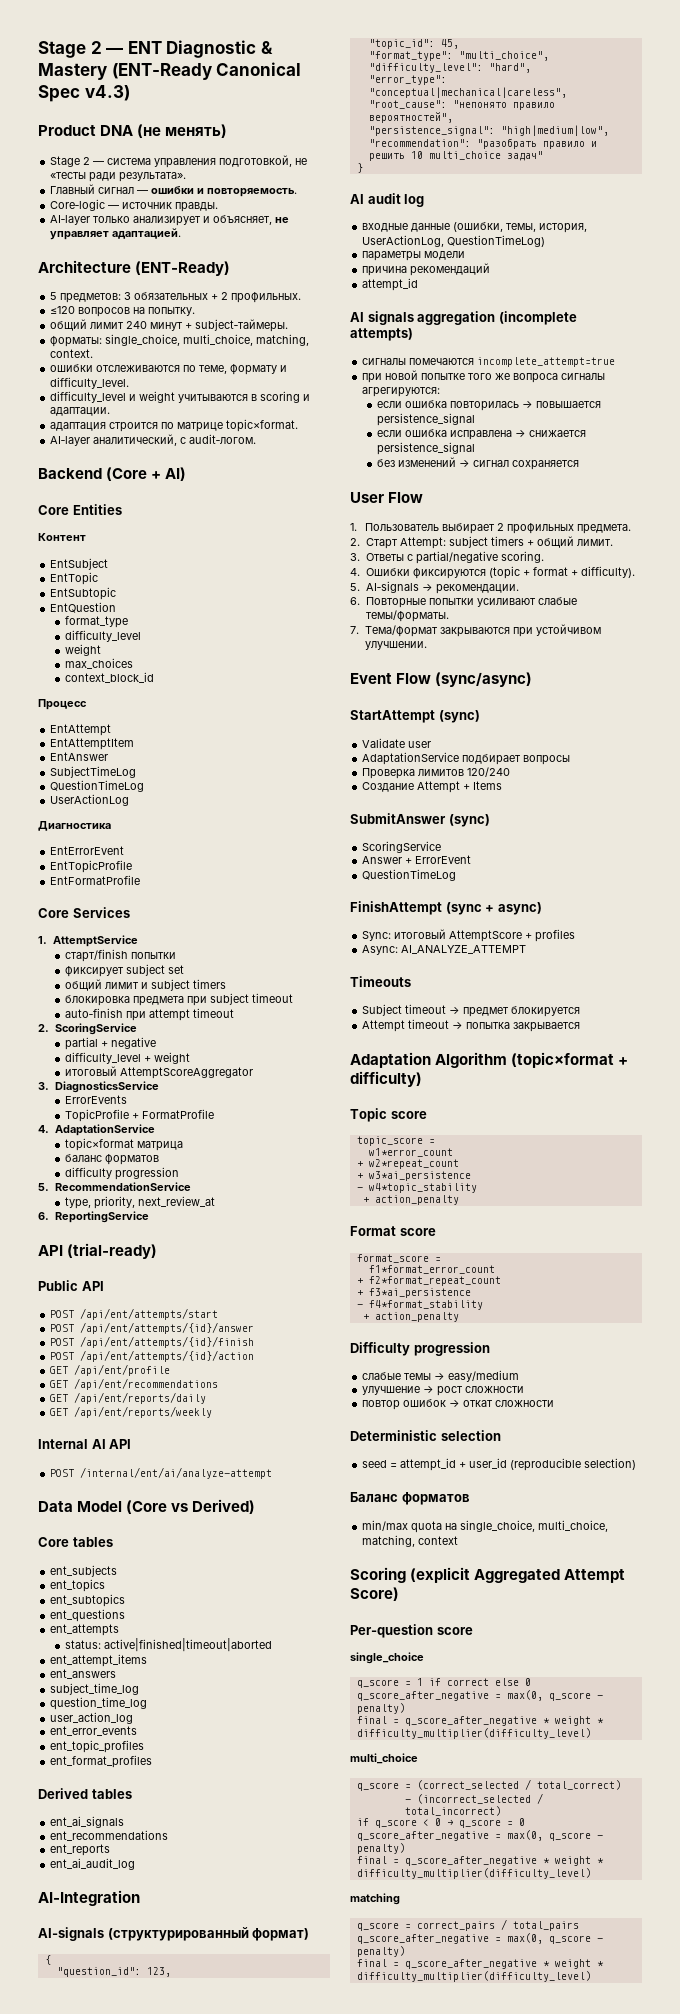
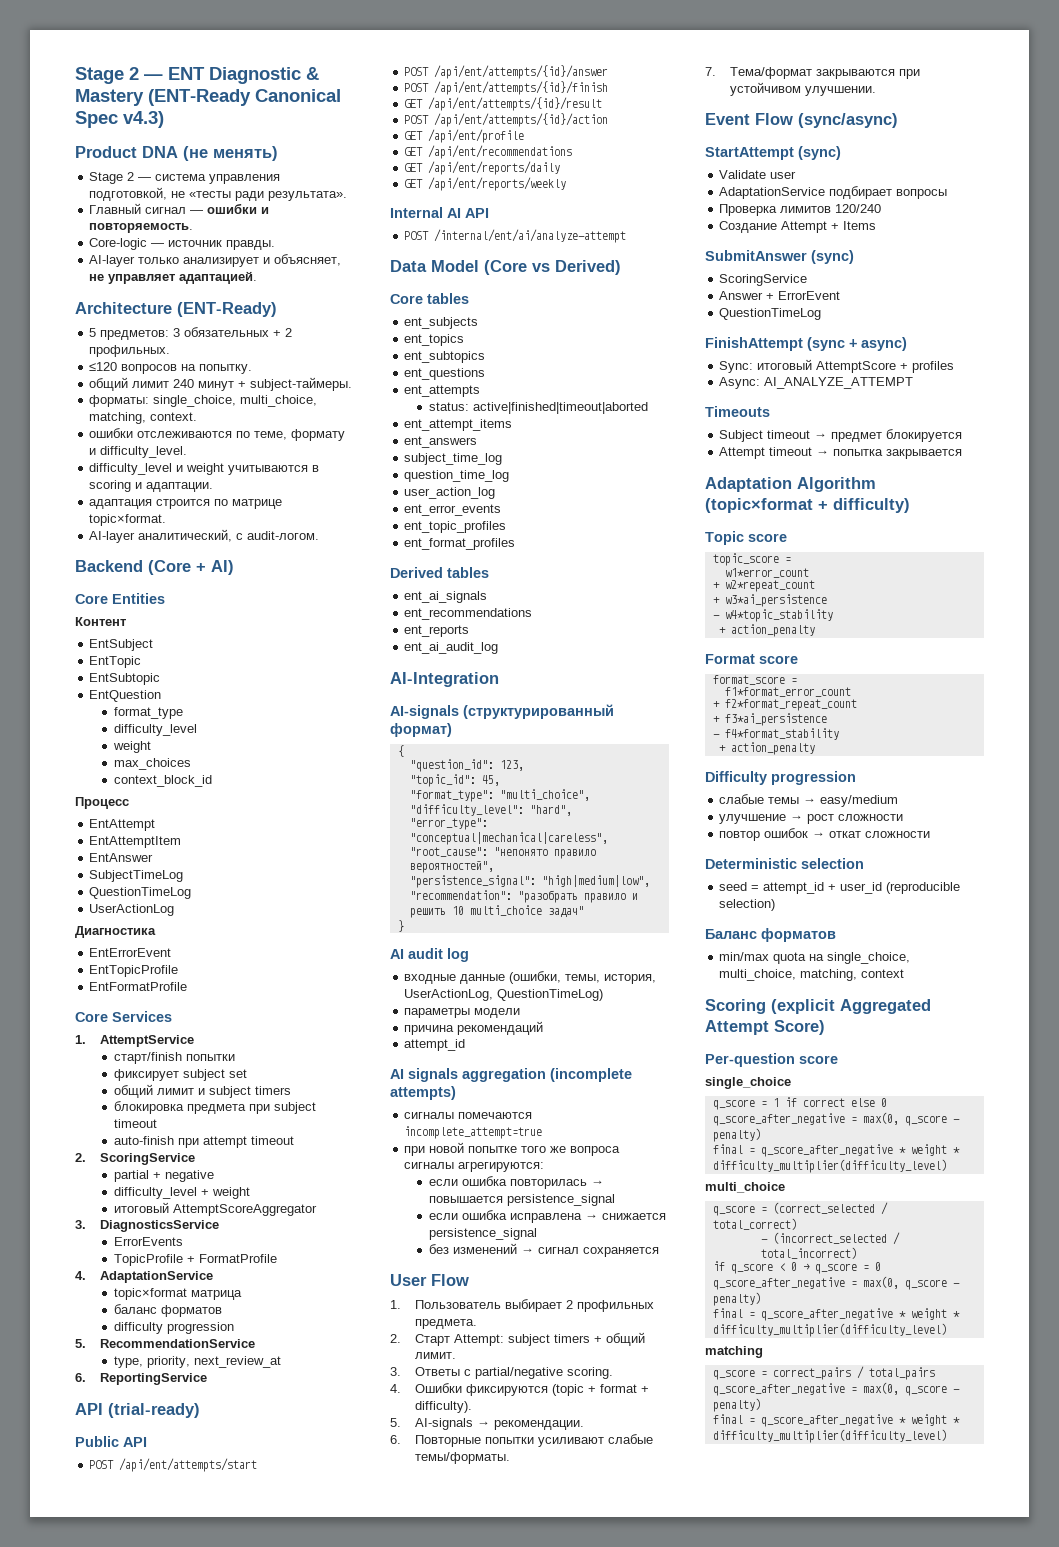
+ GET /api/ent/attempts/{id}/result

